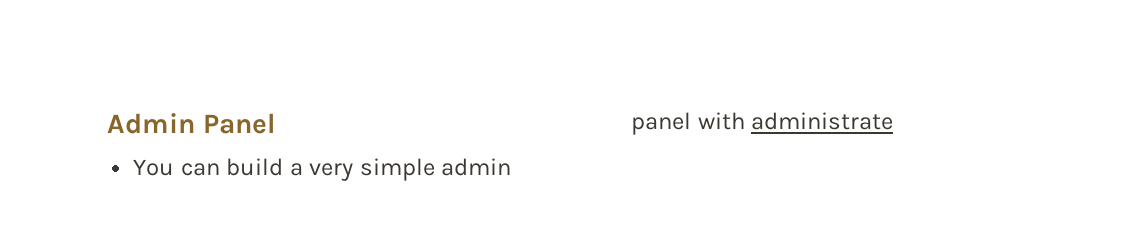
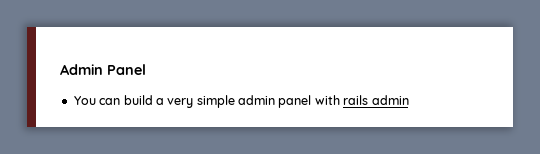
- You can build a very simple admin panel with administrate
+ You can build a very simple admin panel with rails admin

